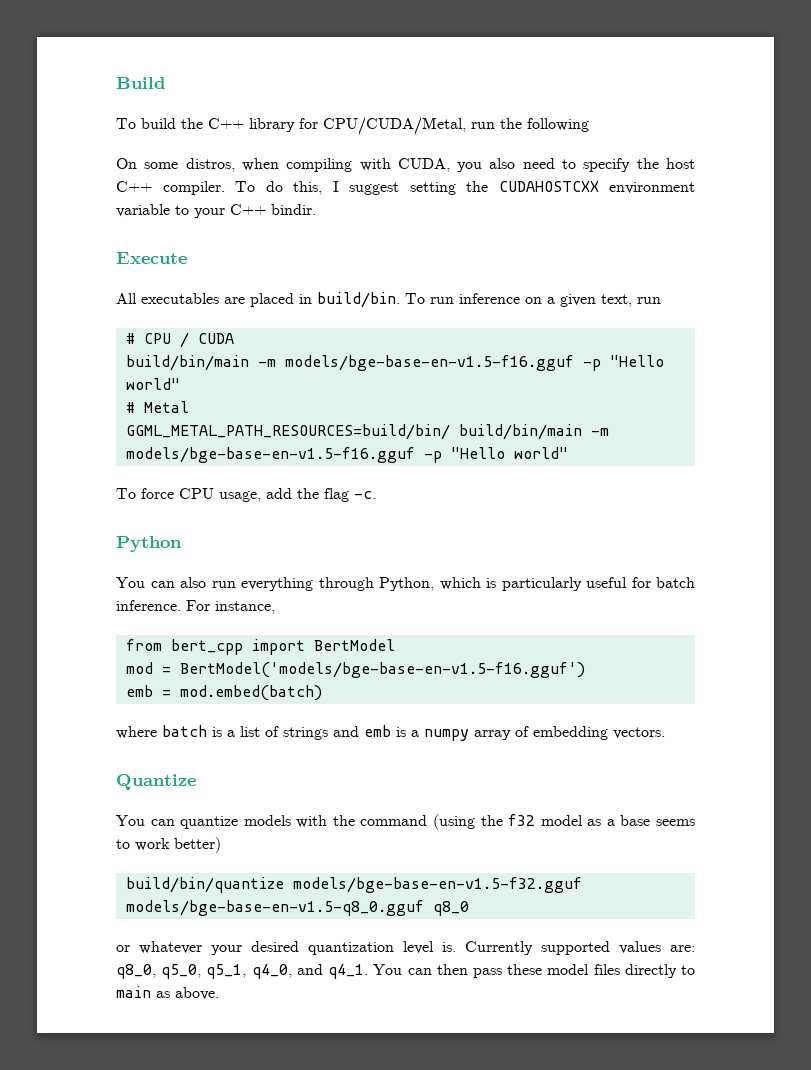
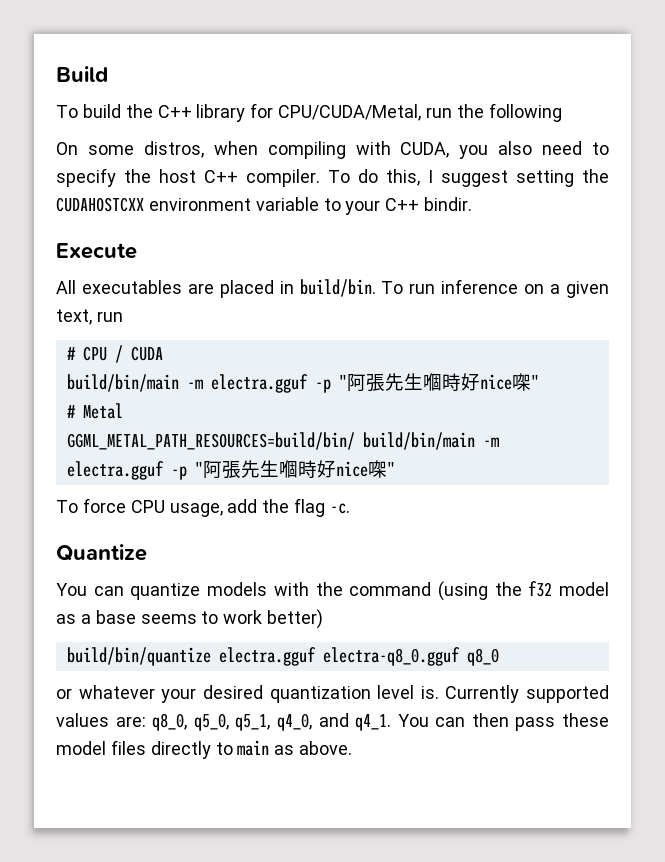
  # CPU / CUDA
- build/bin/main -m models/bge-base-en-v1.5-f16.gguf -p "Hello world"
+ build/bin/main -m electra.gguf -p "阿張先生嗰時好nice㗎"
- GGML_METAL_PATH_RESOURCES=build/bin/ build/bin/main -m models/bge-base-en-v1.5-f16.gguf -p "Hello world"
+ GGML_METAL_PATH_RESOURCES=build/bin/ build/bin/main -m electra.gguf -p "阿張先生嗰時好nice㗎"
- Python
- You can also run everything through Python, which is particularly useful for batch inference. For instance,
- from bert_cpp import BertModel
- mod = BertModel('models/bge-base-en-v1.5-f16.gguf')
- emb = mod.embed(batch)
- where batch is a list of strings and emb is a numpy array of embedding vectors.
- build/bin/quantize models/bge-base-en-v1.5-f32.gguf models/bge-base-en-v1.5-q8_0.gguf q8_0
+ build/bin/quantize electra.gguf electra-q8_0.gguf q8_0

